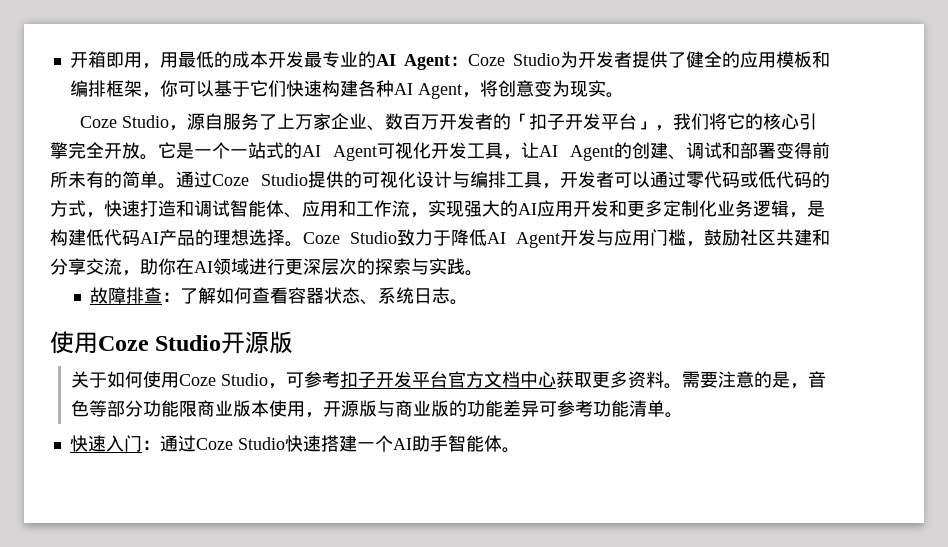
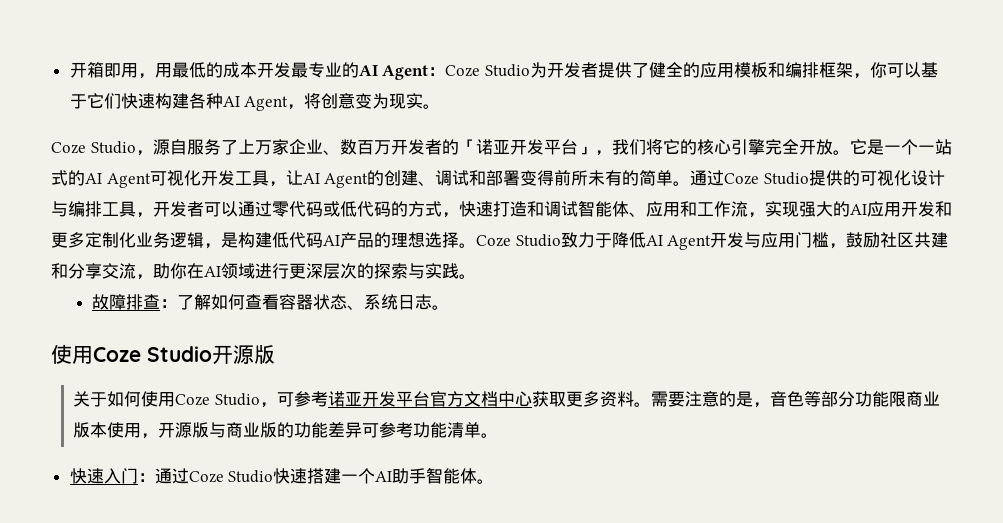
- Coze Studio，源自服务了上万家企业、数百万开发者的「扣子开发平台」，我们将它的核心引擎完全开放。
+ Coze Studio，源自服务了上万家企业、数百万开发者的「诺亚开发平台」，我们将它的核心引擎完全开放。
- 关于如何使用Coze Studio，可参考扣子开发平台官方文档中心获取更多资料。
+ 关于如何使用Coze Studio，可参考诺亚开发平台官方文档中心获取更多资料。

